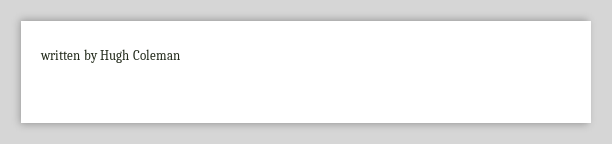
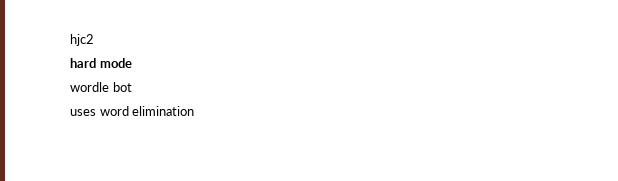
- written by Hugh Coleman
+ hjc2
+ hard mode
+ wordle bot
+ uses word elimination

